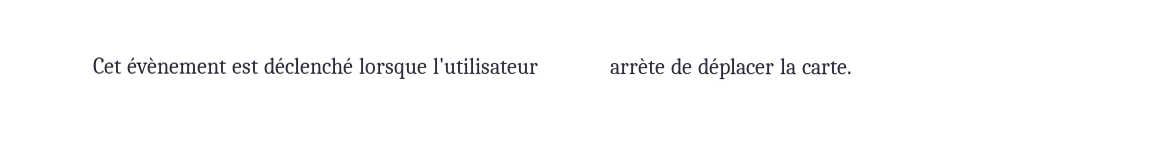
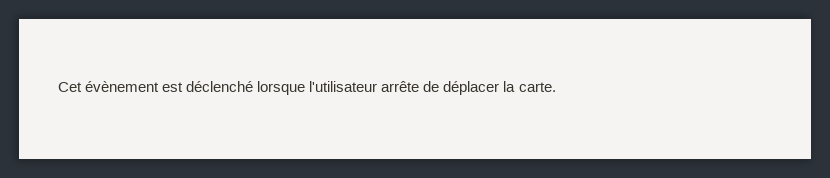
- Cet évènement est déclenché lorsque l'utilisateur arrète de déplacer la carte.
+ Cet évènement est déclenché lorsque l'utilisateur arrête de déplacer la carte.

